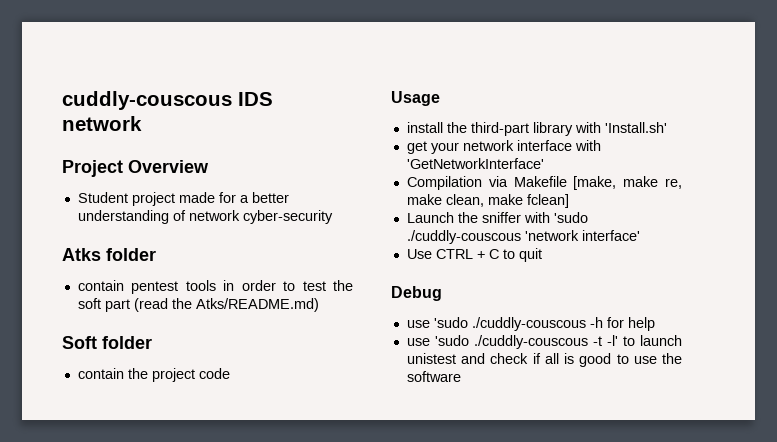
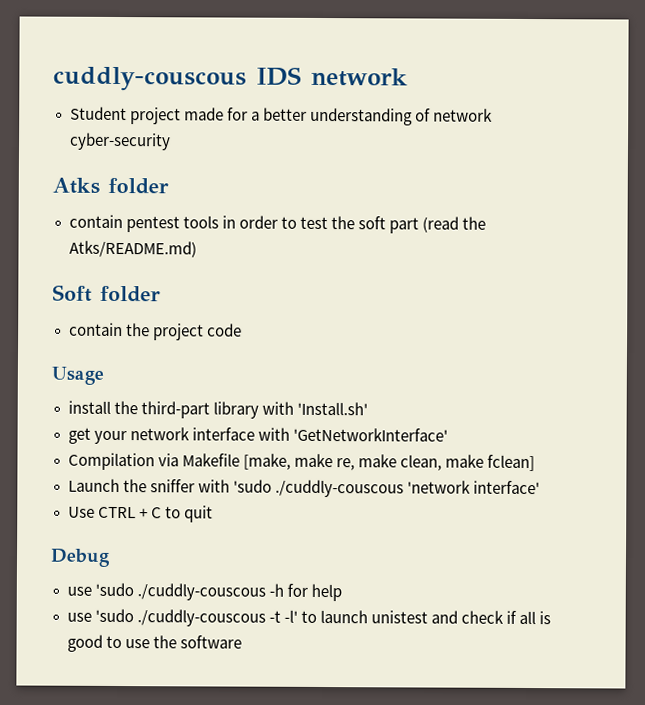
- Project Overview

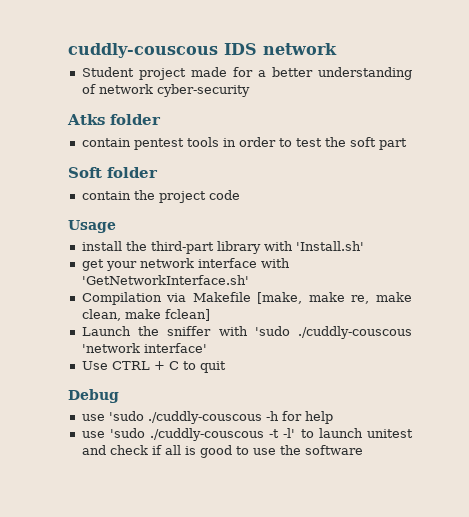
- contain pentest tools in order to test the soft part (read the Atks/README.md)
+ contain pentest tools in order to test the soft part
- get your network interface with 'GetNetworkInterface'
+ get your network interface with 'GetNetworkInterface.sh'
- use 'sudo ./cuddly-couscous -t -l' to launch unistest and check if all is good to use the software
+ use 'sudo ./cuddly-couscous -t -l' to launch unitest and check if all is good to use the software

